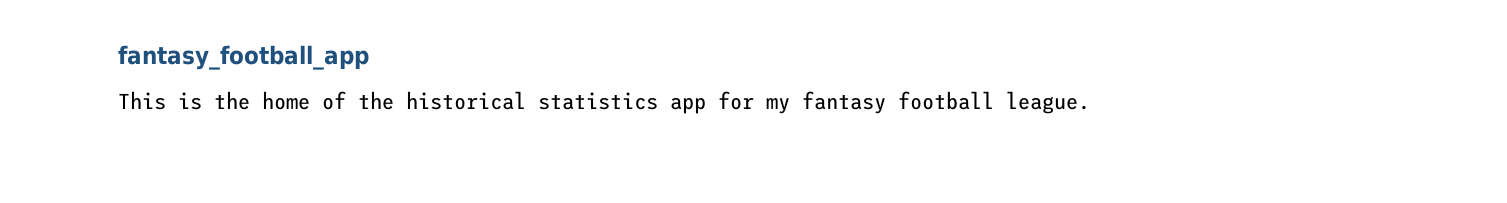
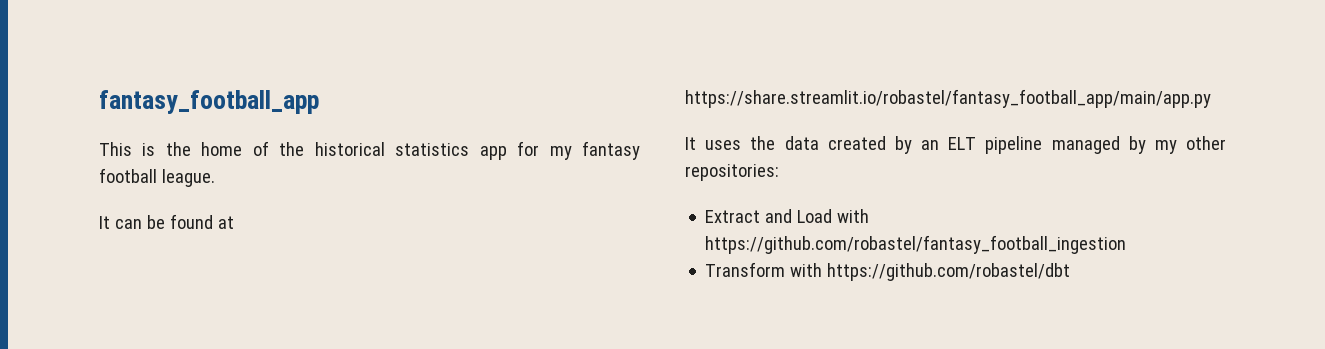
+ It can be found at https://share.streamlit.io/robastel/fantasy_football_app/main/app.py
+ It uses the data created by an ELT pipeline managed by my other repositories:
+ Extract and Load with https://github.com/robastel/fantasy_football_ingestion
+ Transform with https://github.com/robastel/dbt

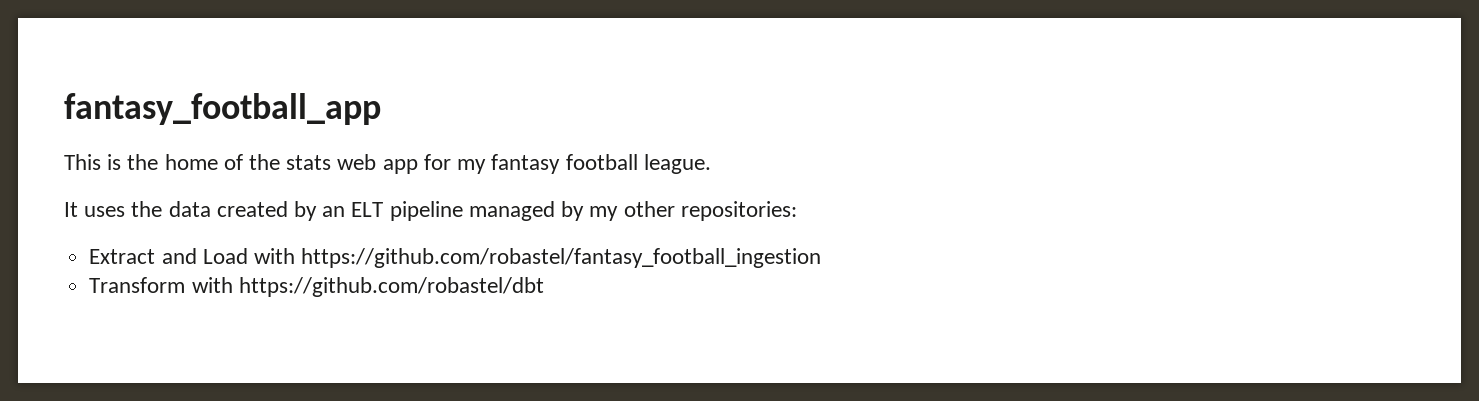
- This is the home of the historical statistics app for my fantasy football league.
+ This is the home of the stats web app for my fantasy football league.
- It can be found at https://share.streamlit.io/robastel/fantasy_football_app/main/app.py

